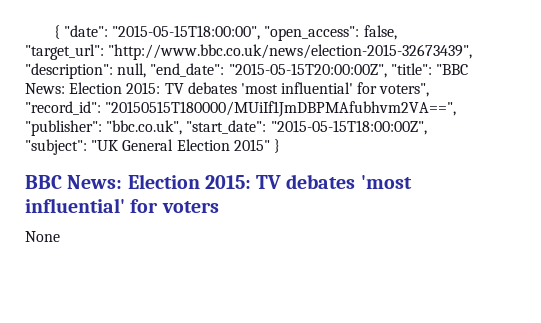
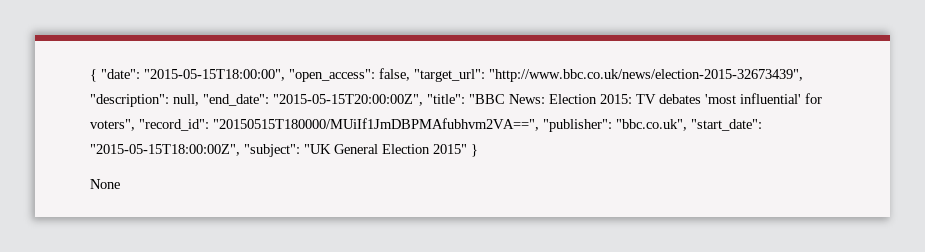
- BBC News: Election 2015: TV debates 'most influential' for voters

